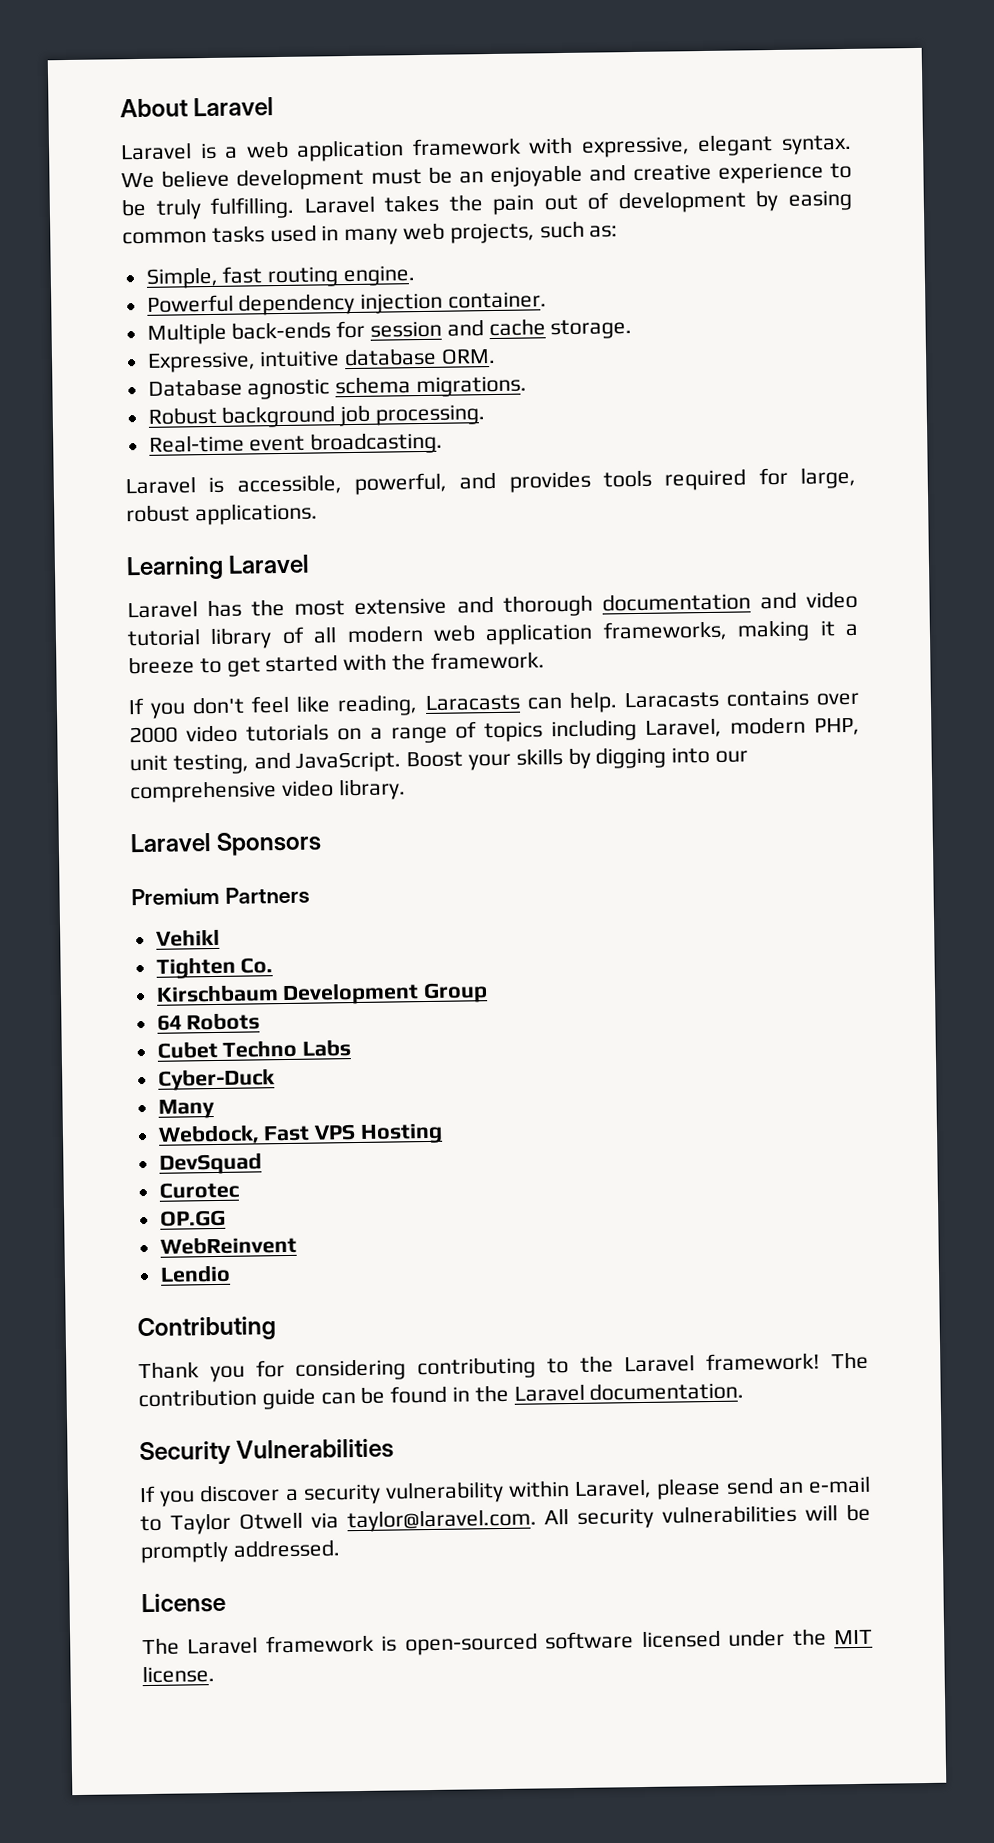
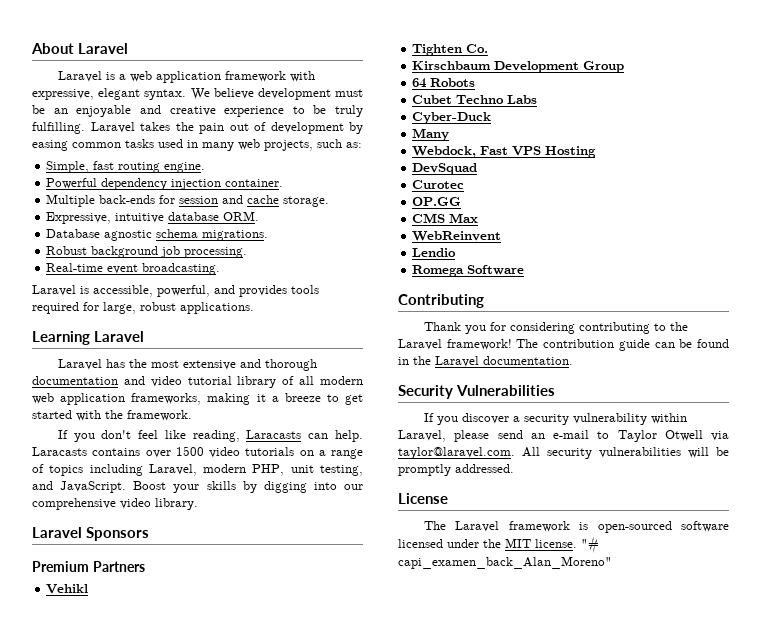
- Laracasts contains over 2000 video tutorials on a range of topics including Laravel, modern PHP, unit testing, and JavaScript.
+ Laracasts contains over 1500 video tutorials on a range of topics including Laravel, modern PHP, unit testing, and JavaScript.
+ CMS Max
+ Romega Software
+ "# capi_examen_back_Alan_Moreno"

